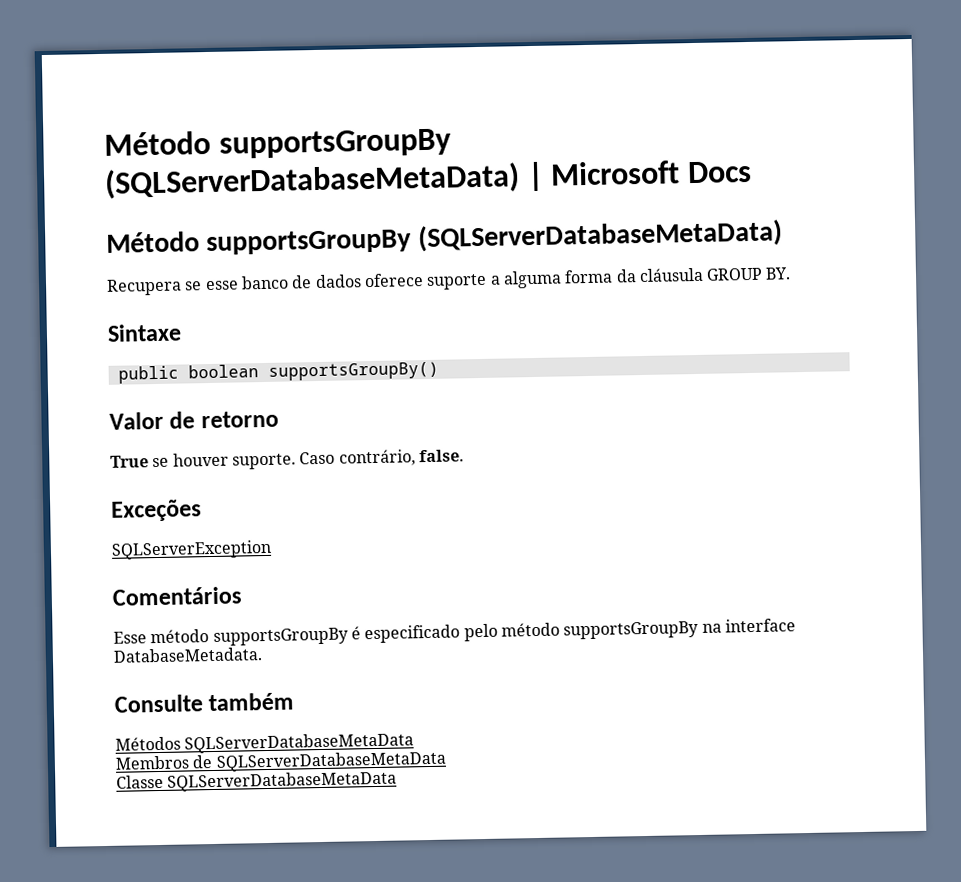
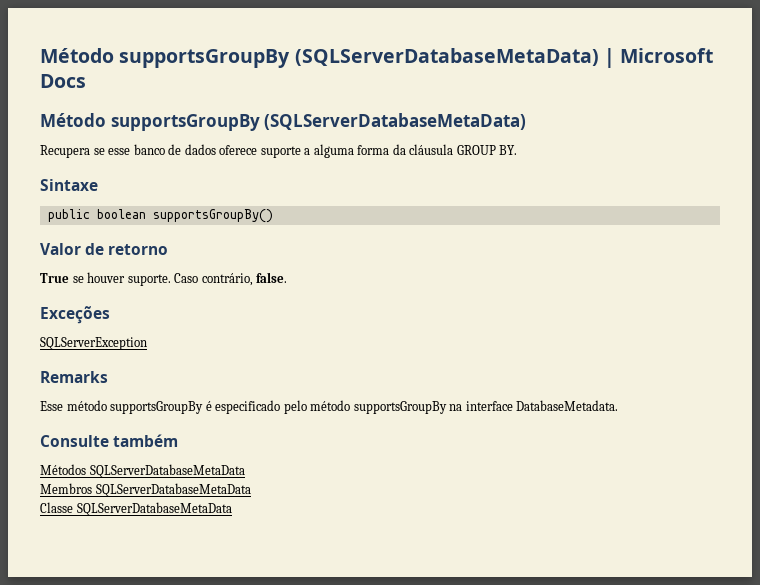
- Comentários
+ Remarks
- Membros de SQLServerDatabaseMetaData
+ Membros SQLServerDatabaseMetaData

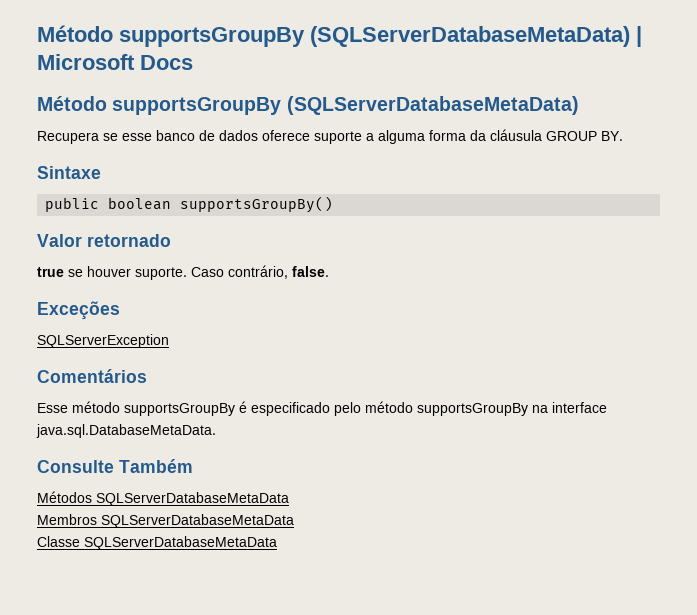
- Valor de retorno
- True se houver suporte.
+ Valor retornado
+ true se houver suporte.
- Remarks
+ Comentários
- Esse método supportsGroupBy é especificado pelo método supportsGroupBy na interface DatabaseMetadata.
+ Esse método supportsGroupBy é especificado pelo método supportsGroupBy na interface java.sql.DatabaseMetaData.
- Consulte também
+ Consulte Também

